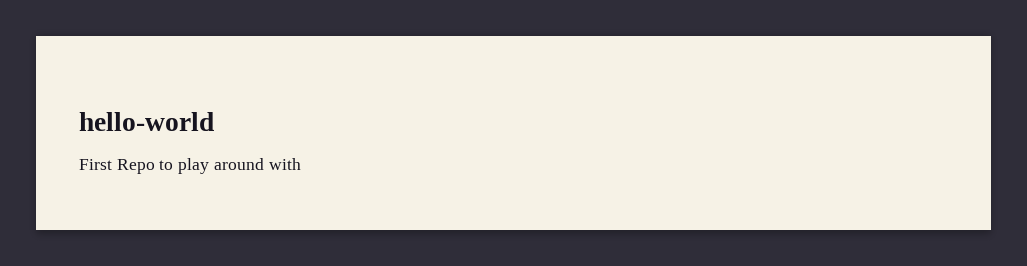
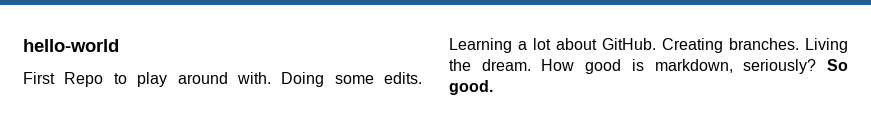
- First Repo to play around with
+ First Repo to play around with. Doing some edits. Learning a lot about GitHub. Creating branches. Living the dream. How good is markdown, seriously? So good.

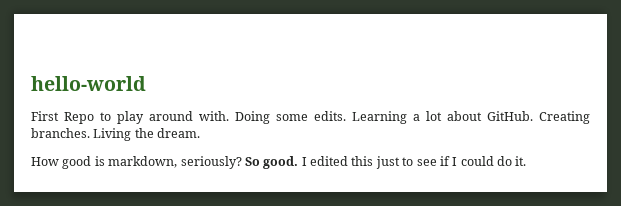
- Living the dream. How good is markdown, seriously?
+ Living the dream.
+ How good is markdown, seriously?
+ I edited this just to see if I could do it.

